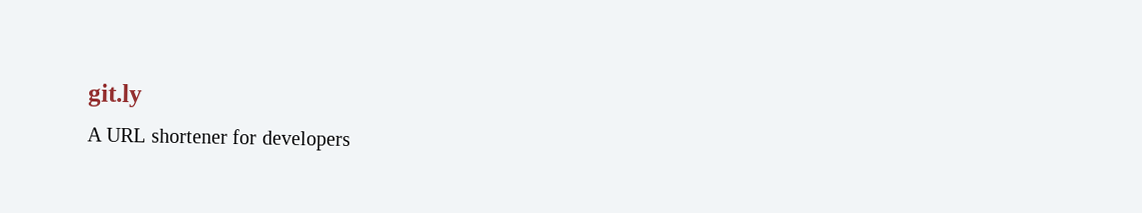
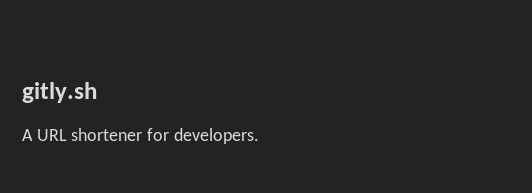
- git.ly
+ gitly.sh
- A URL shortener for developers
+ A URL shortener for developers.

